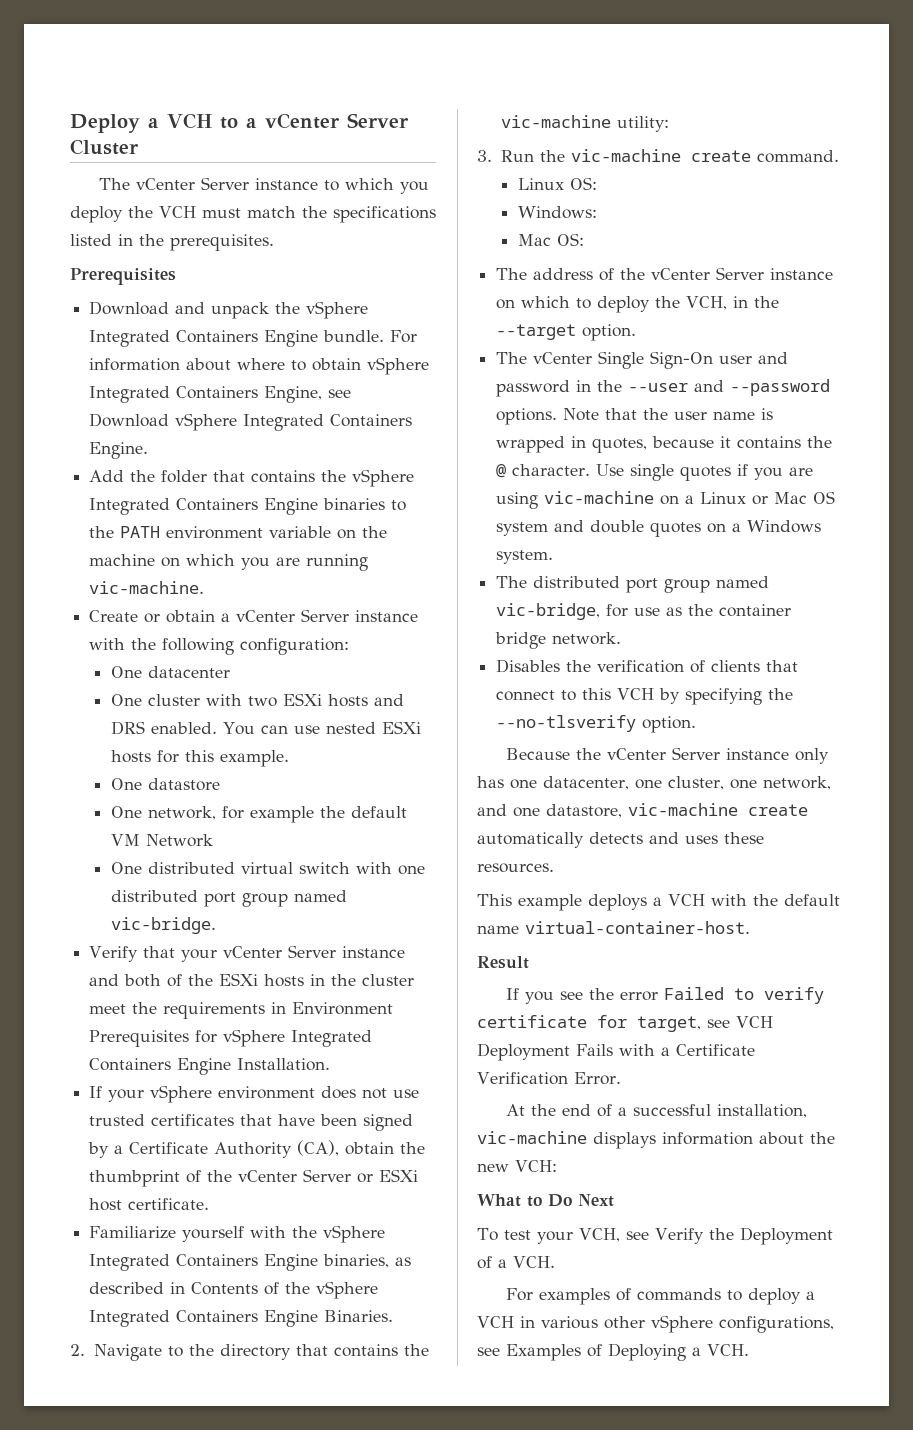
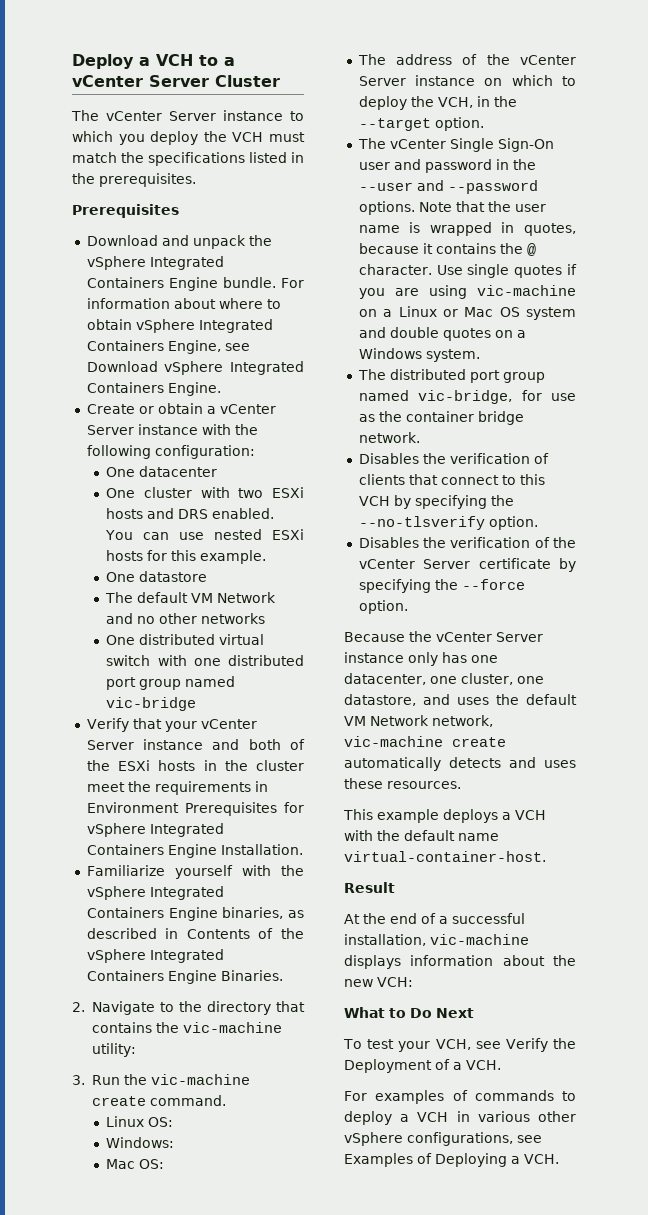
- Add the folder that contains the vSphere Integrated Containers Engine binaries to the PATH environment variable on the machine on which you are running vic-machine.
- One network, for example the default VM Network
+ The default VM Network and no other networks
- One distributed virtual switch with one distributed port group named vic-bridge.
+ One distributed virtual switch with one distributed port group named vic-bridge
- If your vSphere environment does not use trusted certificates that have been signed by a Certificate Authority (CA), obtain the thumbprint of the vCenter Server or ESXi host certificate.
+ Disables the verification of the vCenter Server certificate by specifying the --force option.
- Because the vCenter Server instance only has one datacenter, one cluster, one network, and one datastore, vic-machine create automatically detects and uses these resources.
+ Because the vCenter Server instance only has one datacenter, one cluster, one datastore, and uses the default VM Network network, vic-machine create automatically detects and uses these resources.
- If you see the error Failed to verify certificate for target, see VCH Deployment Fails with a Certificate Verification Error.

